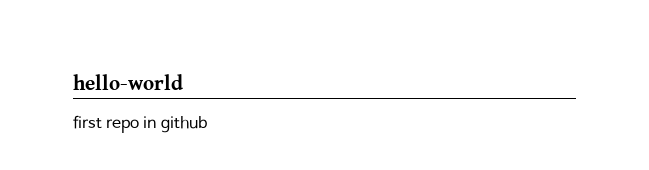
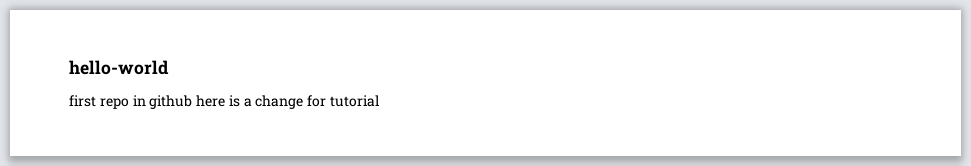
- first repo in github
+ first repo in github here is a change for tutorial

